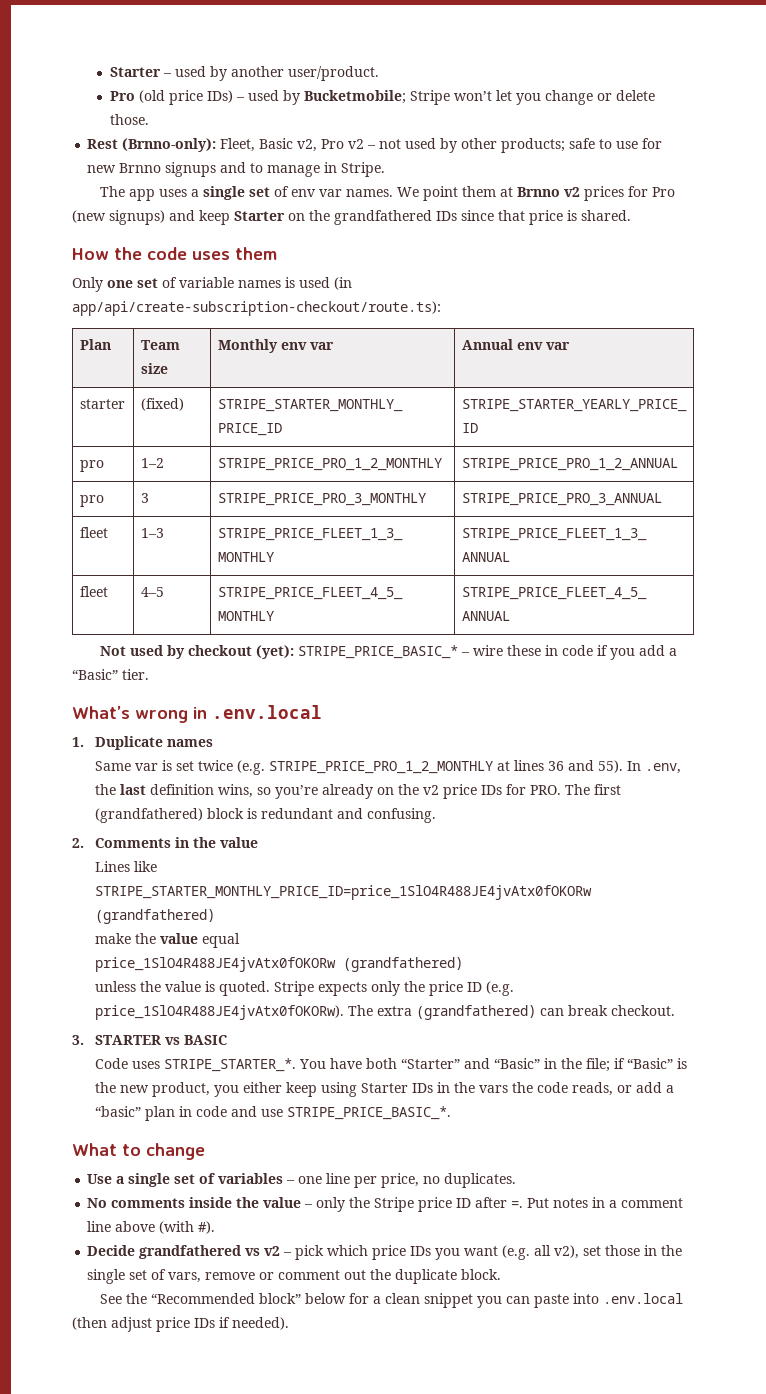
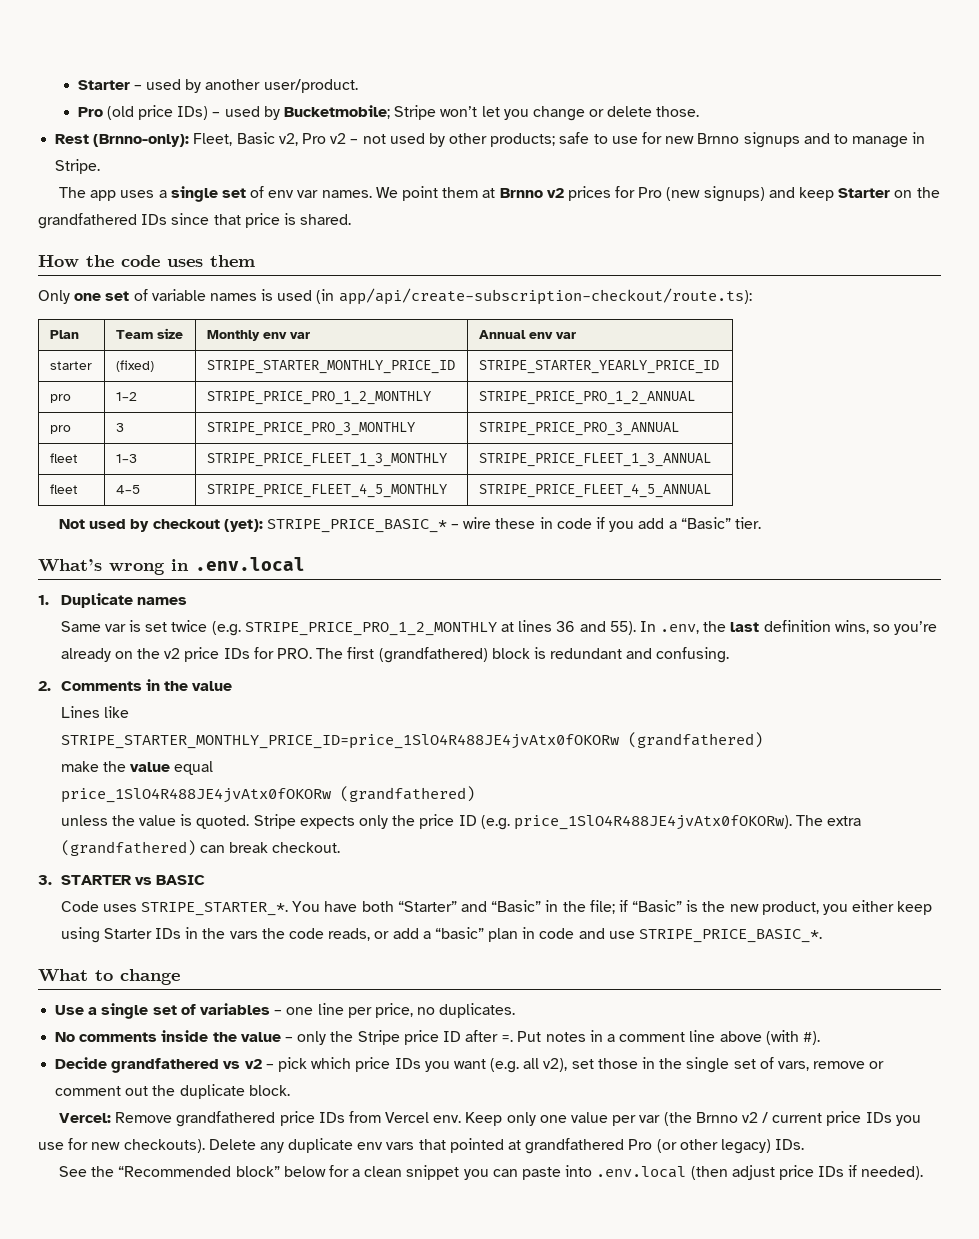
+ Vercel: Remove grandfathered price IDs from Vercel env. Keep only one value per var (the Brnno v2 / current price IDs you use for new checkouts). Delete any duplicate env vars that pointed at grandfathered Pro (or other legacy) IDs.

